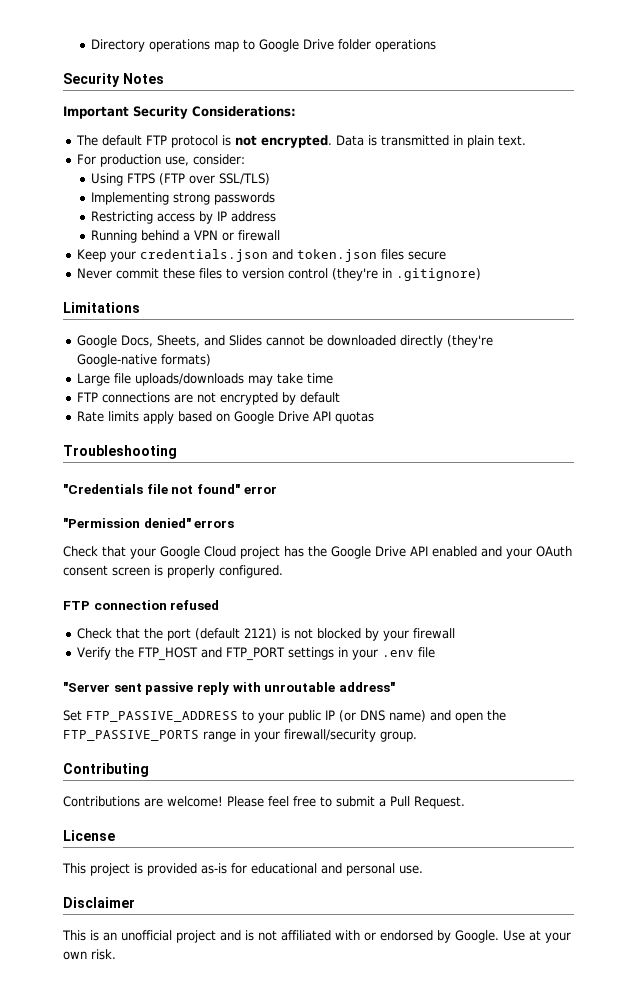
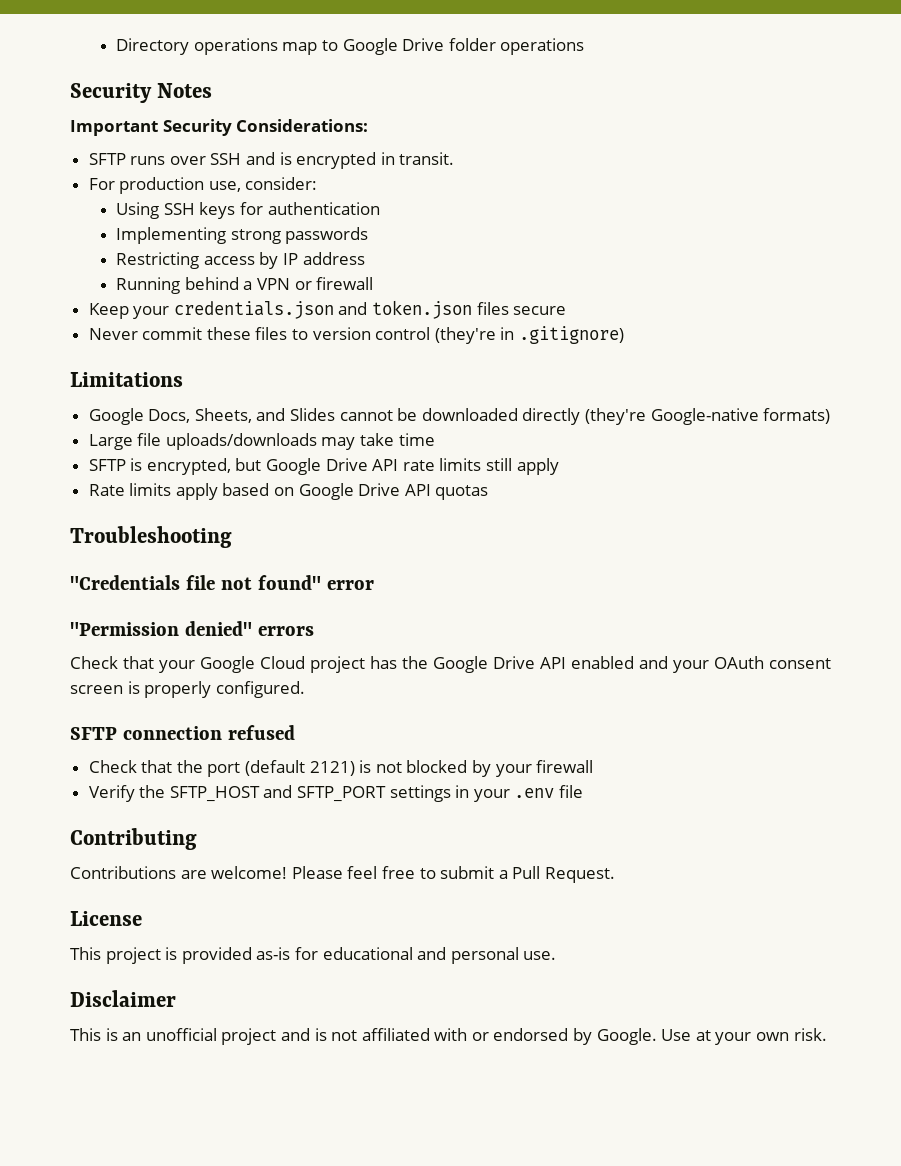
- The default FTP protocol is not encrypted. Data is transmitted in plain text.
+ SFTP runs over SSH and is encrypted in transit.
- Using FTPS (FTP over SSL/TLS)
+ Using SSH keys for authentication
- FTP connections are not encrypted by default
+ SFTP is encrypted, but Google Drive API rate limits still apply
- FTP connection refused
+ SFTP connection refused
- Verify the FTP_HOST and FTP_PORT settings in your .env file
+ Verify the SFTP_HOST and SFTP_PORT settings in your .env file
- "Server sent passive reply with unroutable address"
- Set FTP_PASSIVE_ADDRESS to your public IP (or DNS name) and open the FTP_PASSIVE_PORTS range in your firewall/security group.

